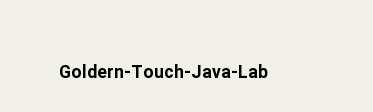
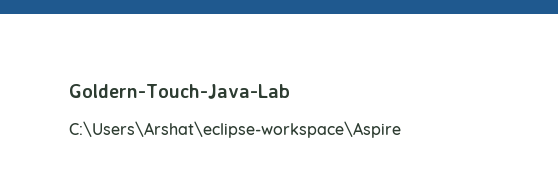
+ C:\Users\Arshat\eclipse-workspace\Aspire

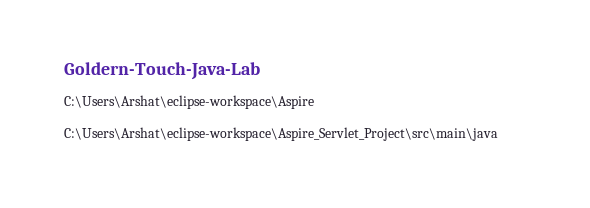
+ C:\Users\Arshat\eclipse-workspace\Aspire_Servlet_Project\src\main\java

